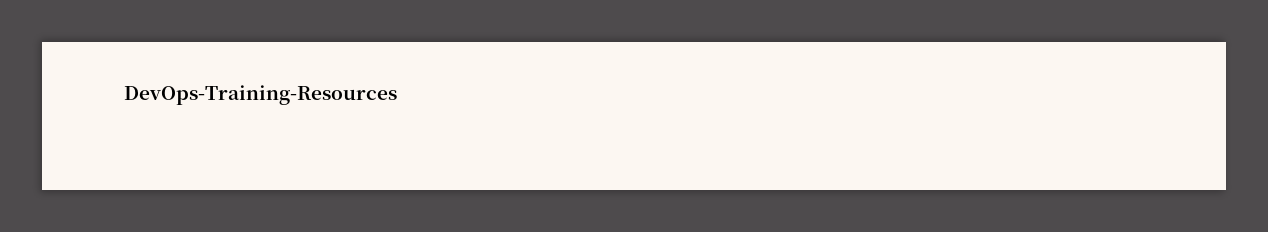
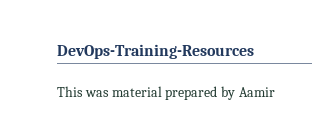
+ This was material prepared by Aamir

